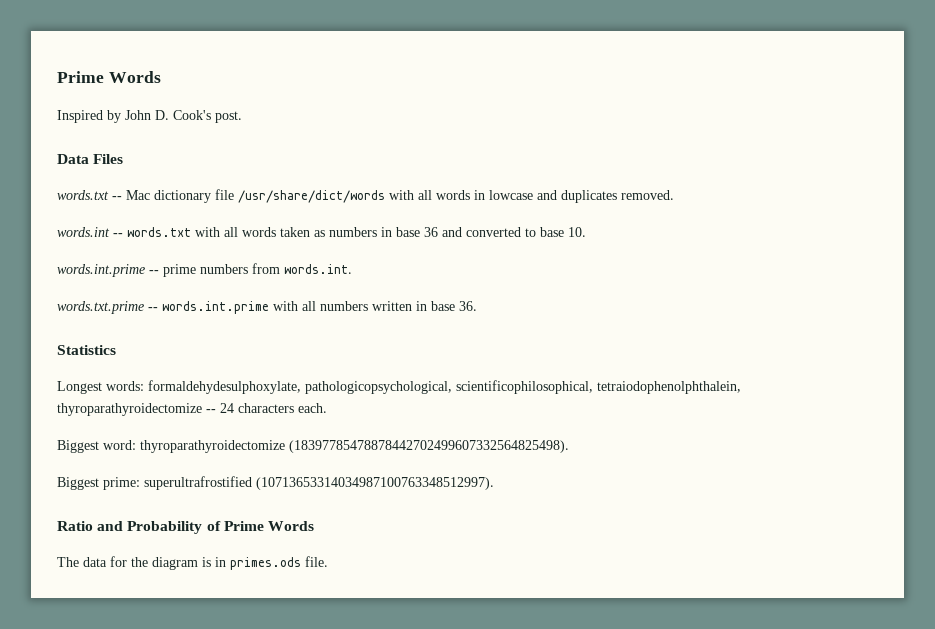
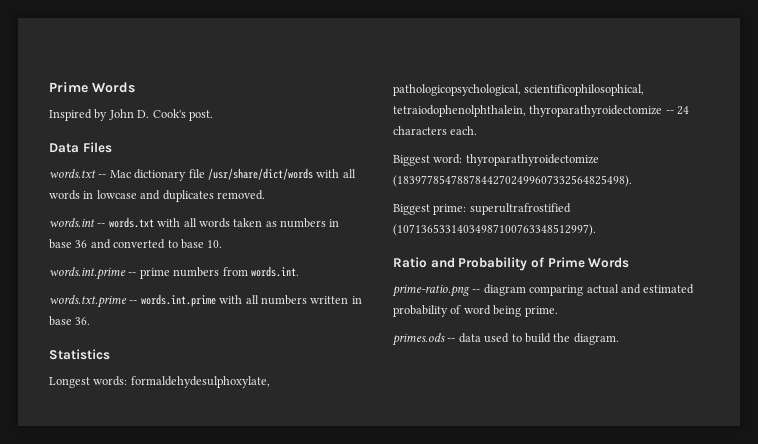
- The data for the diagram is in primes.ods file.
+ prime-ratio.png -- diagram comparing actual and estimated probability of word being prime.
+ primes.ods -- data used to build the diagram.

